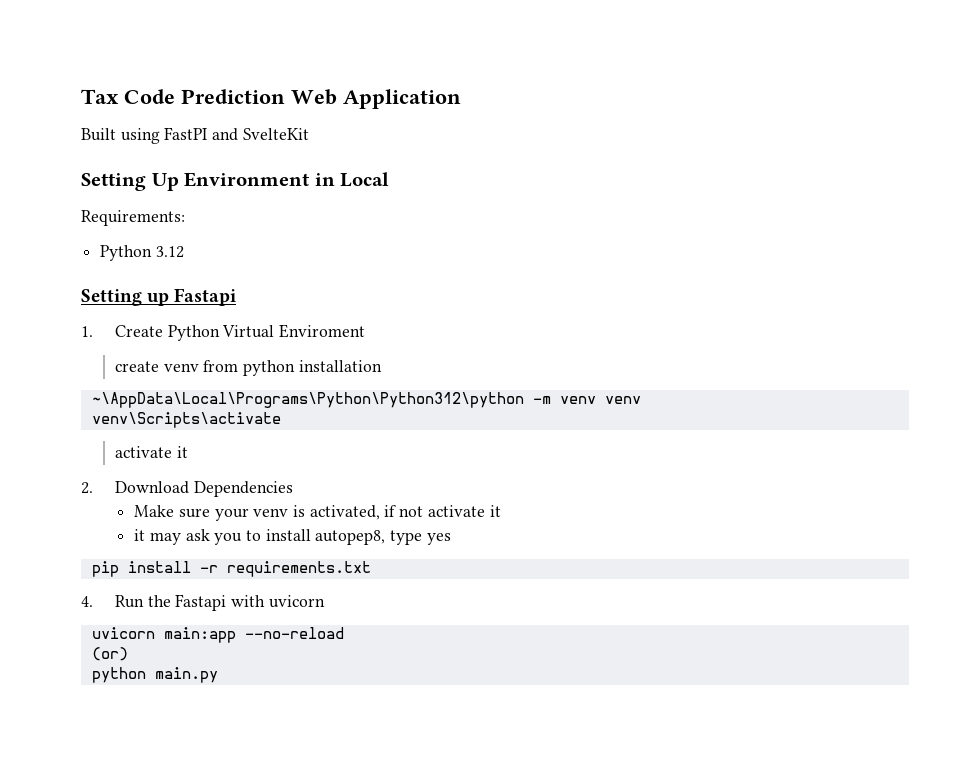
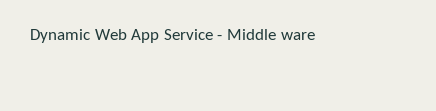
- Tax Code Prediction Web Application
- Built using FastPI and SvelteKit
- Setting Up Environment in Local
- Requirements:
- Python 3.12
- Setting up Fastapi
- 1. Create Python Virtual Enviroment
- create venv from python installation
- ~\AppData\Local\Programs\Python\Python312\python -m venv venv
- venv\Scripts\activate
- activate it
- 2. Download Dependencies
- Make sure your venv is activated, if not activate it
- it may ask you to install autopep8, type yes
- pip install -r requirements.txt
- 4. Run the Fastapi with uvicorn
- uvicorn main:app --no-reload
- (or)
- python main.py
+ Dynamic Web App Service - Middle ware

